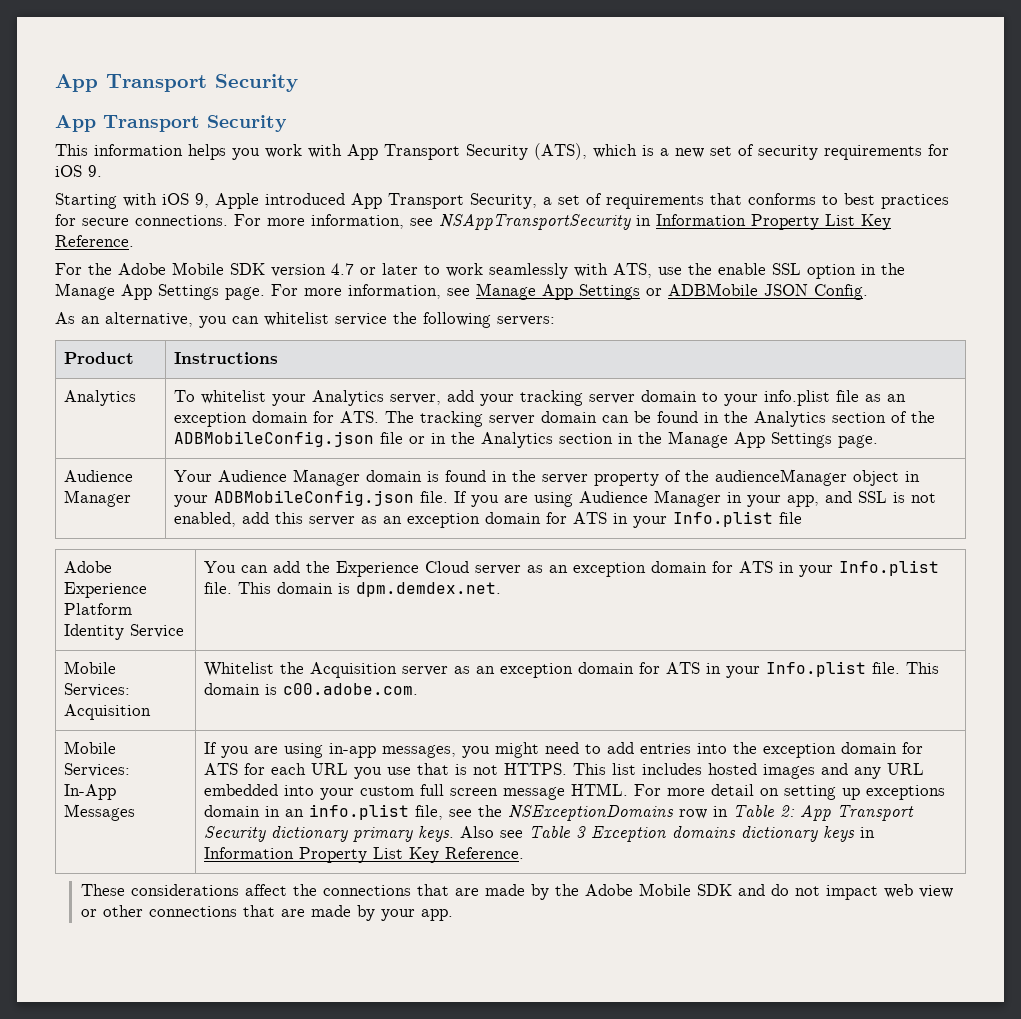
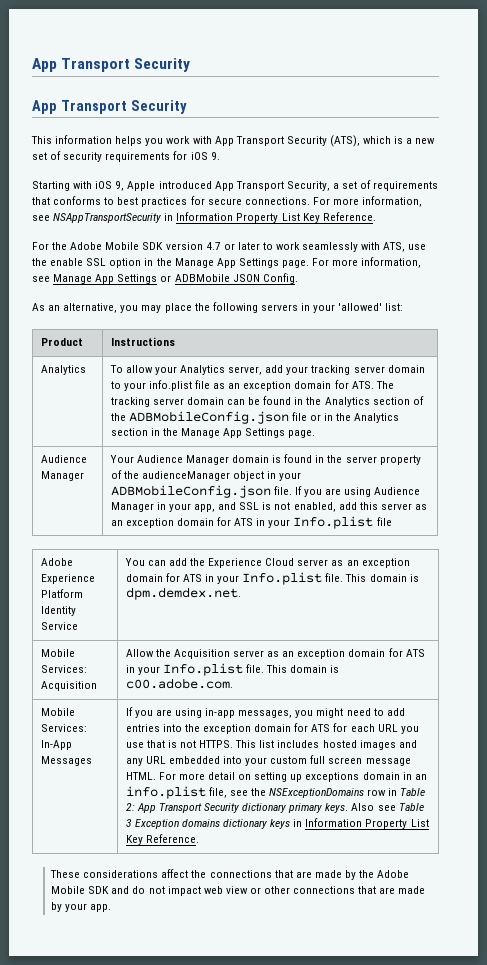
- As an alternative, you can whitelist service the following servers:
+ As an alternative, you may place the following servers in your 'allowed' list:
- To whitelist your Analytics server, add your tracking server domain to your info.plist file as an exception domain for ATS. The tracking server domain can be found in the Analytics section of the ADBMobileConfig.json file or in the Analytics section in the Manage App Settings page.
+ To allow your Analytics server, add your tracking server domain to your info.plist file as an exception domain for ATS. The tracking server domain can be found in the Analytics section of the ADBMobileConfig.json file or in the Analytics section in the Manage App Settings page.
- Mobile Services: Acquisition | Whitelist the Acquisition server as an exception domain for ATS in your Info.plist file. This domain is c00.adobe.com.
+ Mobile Services: Acquisition | Allow the Acquisition server as an exception domain for ATS in your Info.plist file. This domain is c00.adobe.com.

